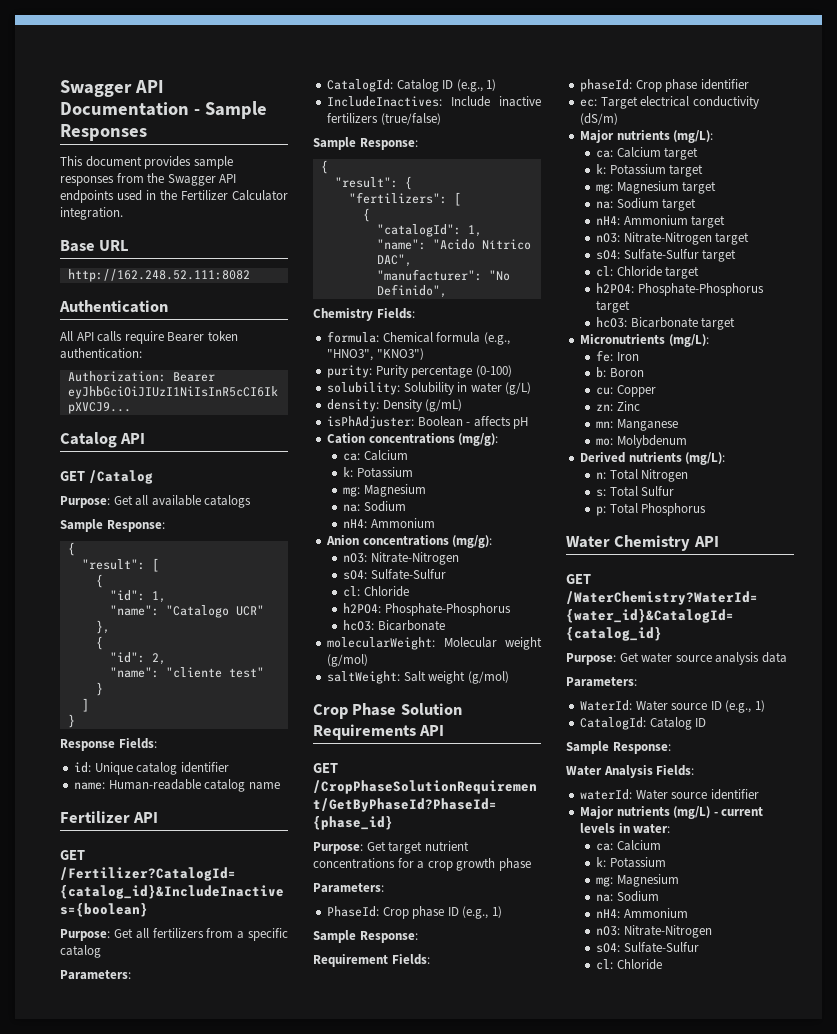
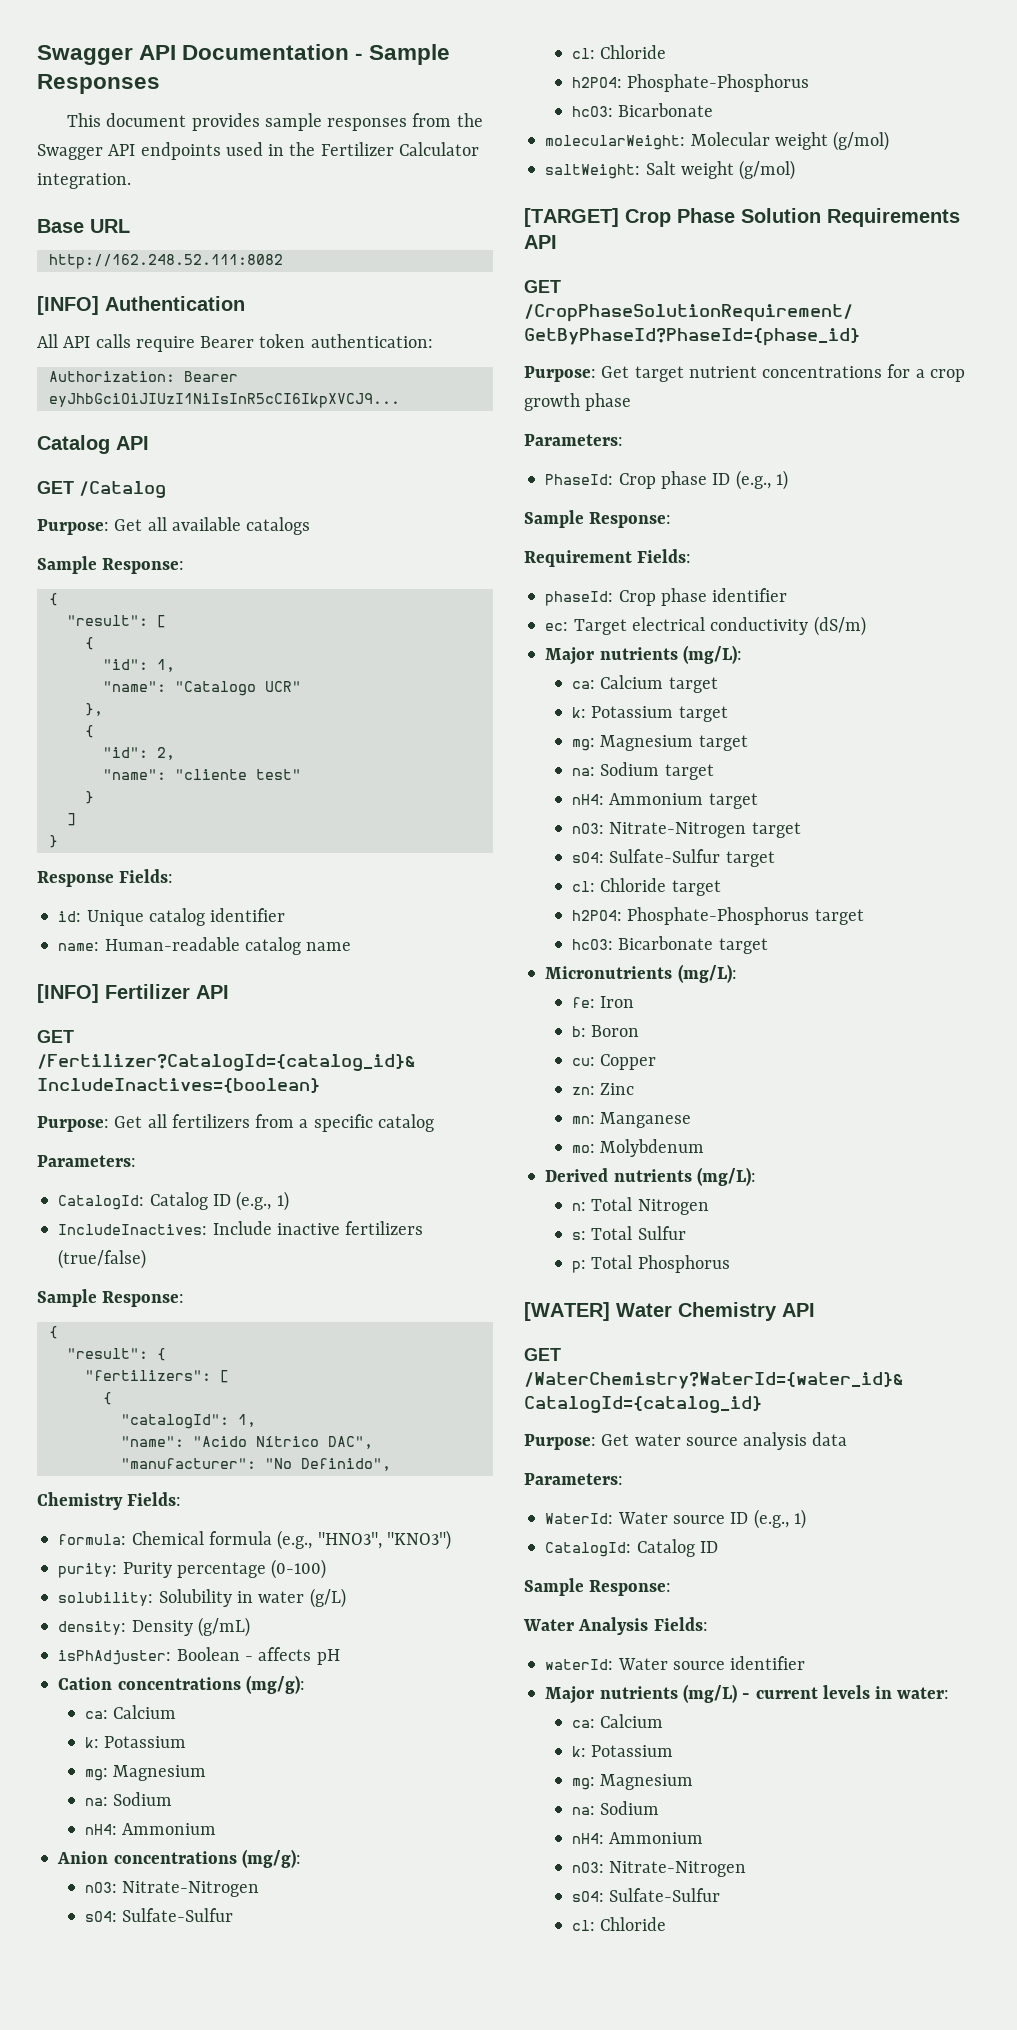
- Authentication
+ [INFO] Authentication
- Fertilizer API
+ [INFO] Fertilizer API
- Crop Phase Solution Requirements API
+ [TARGET] Crop Phase Solution Requirements API
- Water Chemistry API
+ [WATER] Water Chemistry API

